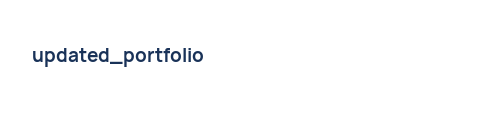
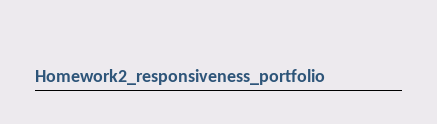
- updated_portfolio
+ Homework2_responsiveness_portfolio

